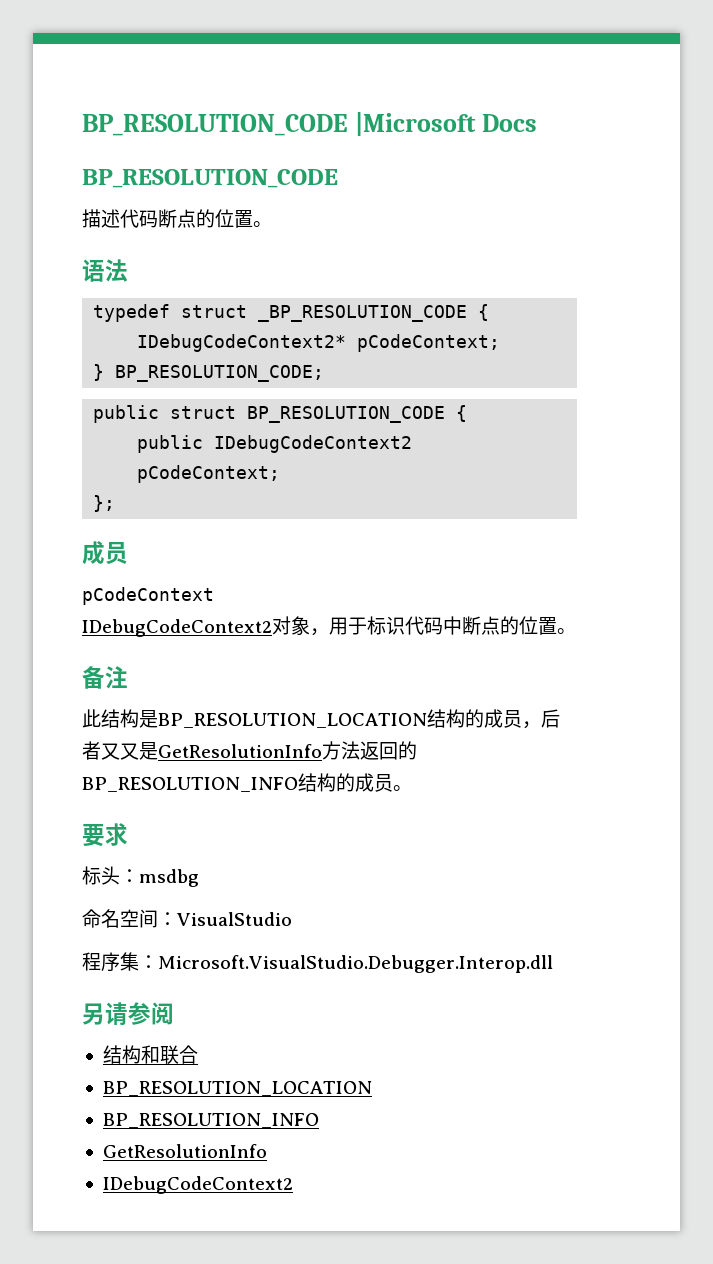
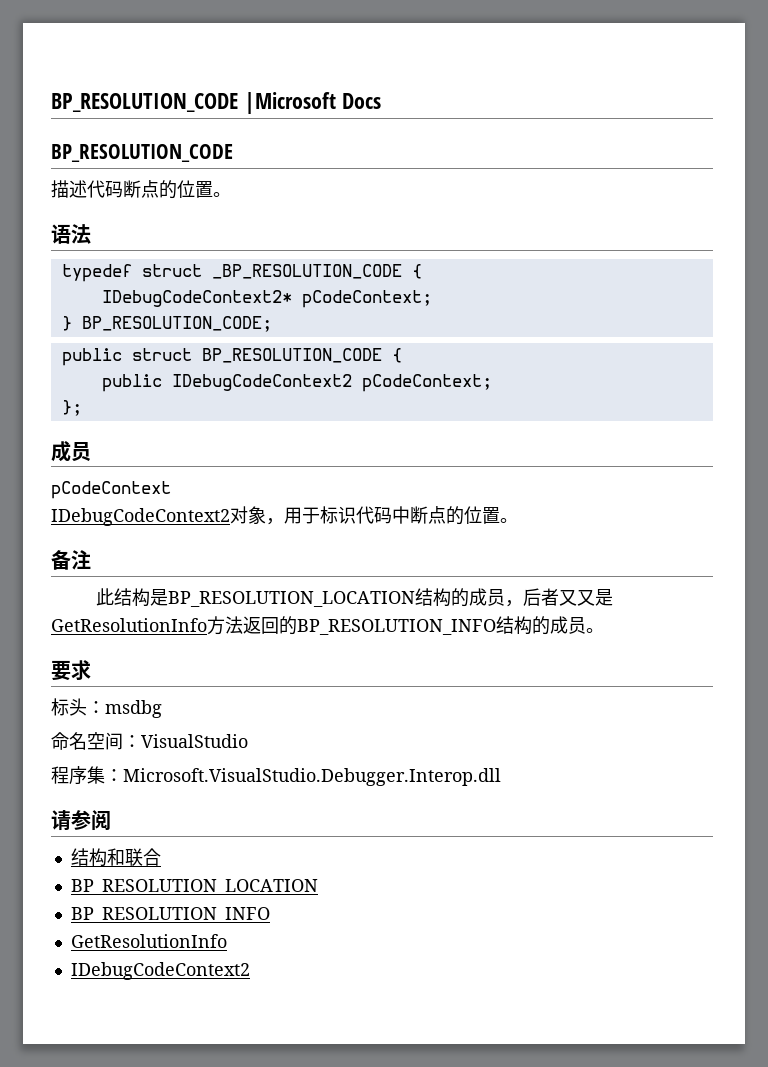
- 另请参阅
+ 请参阅

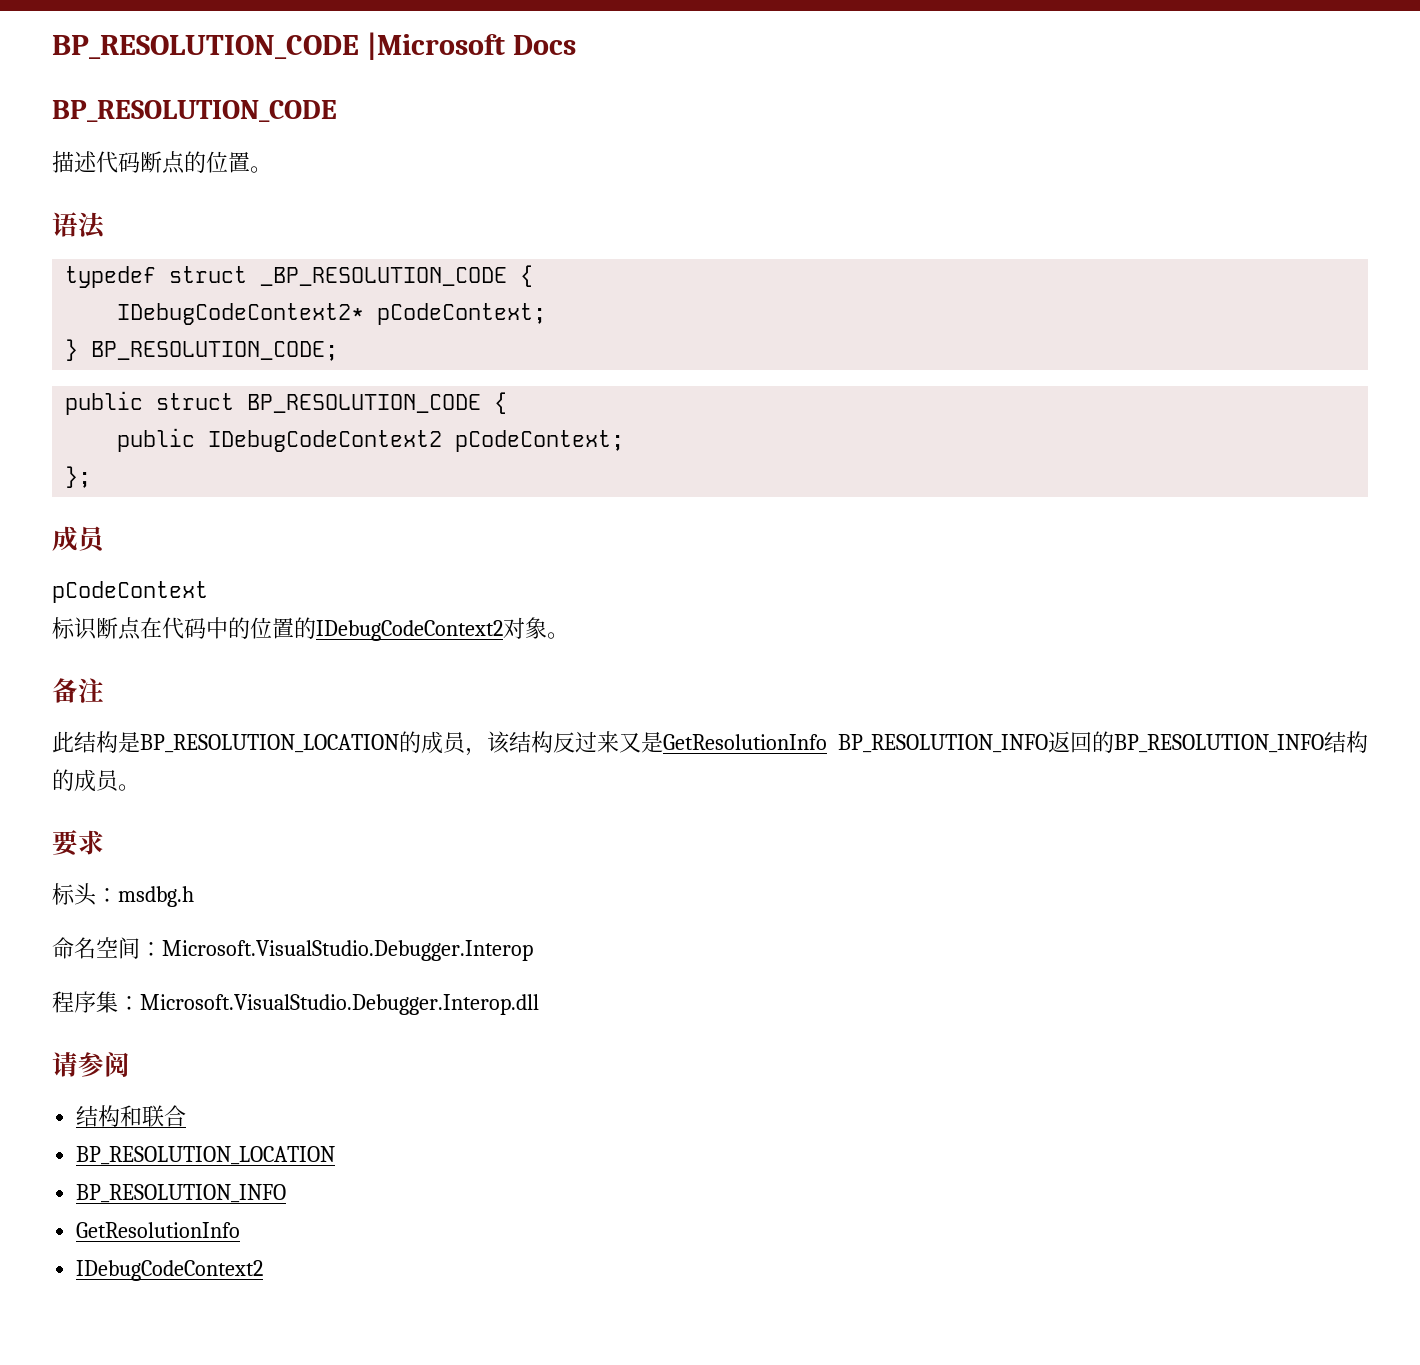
- IDebugCodeContext2对象，用于标识代码中断点的位置。
+ 标识断点在代码中的位置的IDebugCodeContext2对象。
- 此结构是BP_RESOLUTION_LOCATION结构的成员，后者又又是GetResolutionInfo方法返回的BP_RESOLUTION_INFO结构的成员。
+ 此结构是BP_RESOLUTION_LOCATION的成员，该结构反过来又是GetResolutionInfo BP_RESOLUTION_INFO返回的BP_RESOLUTION_INFO结构的成员。
- 标头：msdbg
+ 标头：msdbg.h
- 命名空间：VisualStudio
+ 命名空间：Microsoft.VisualStudio.Debugger.Interop

